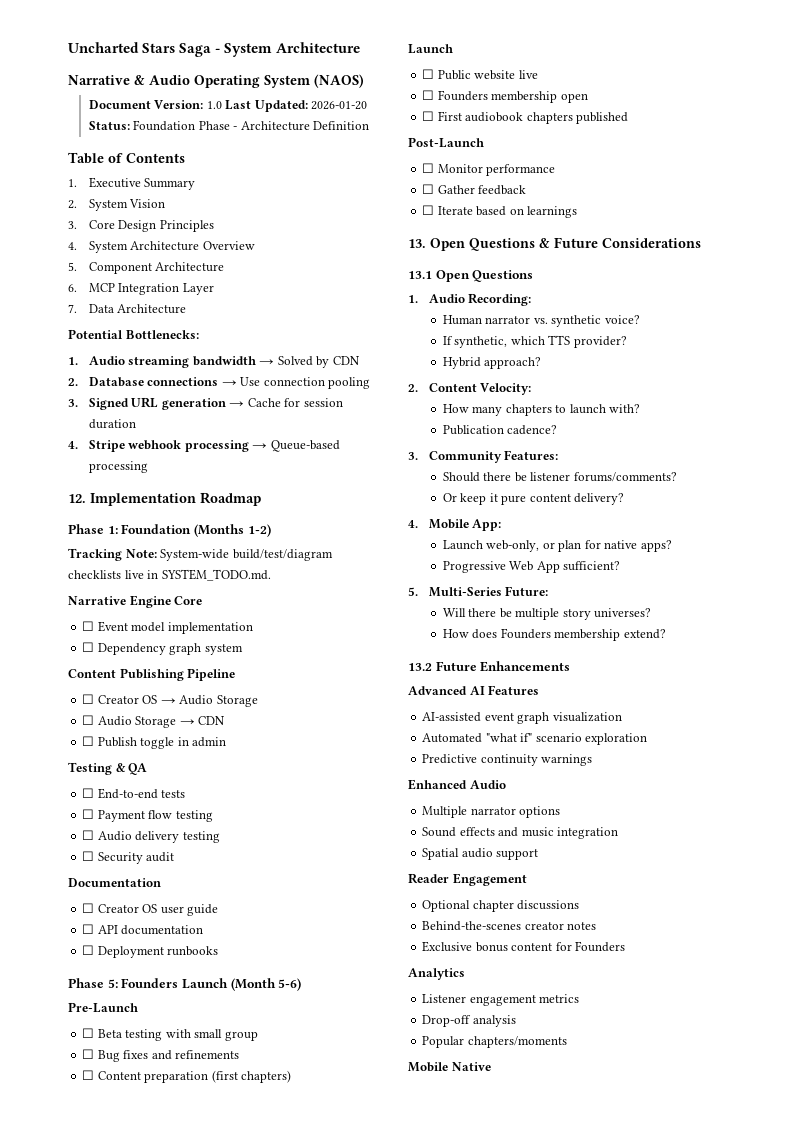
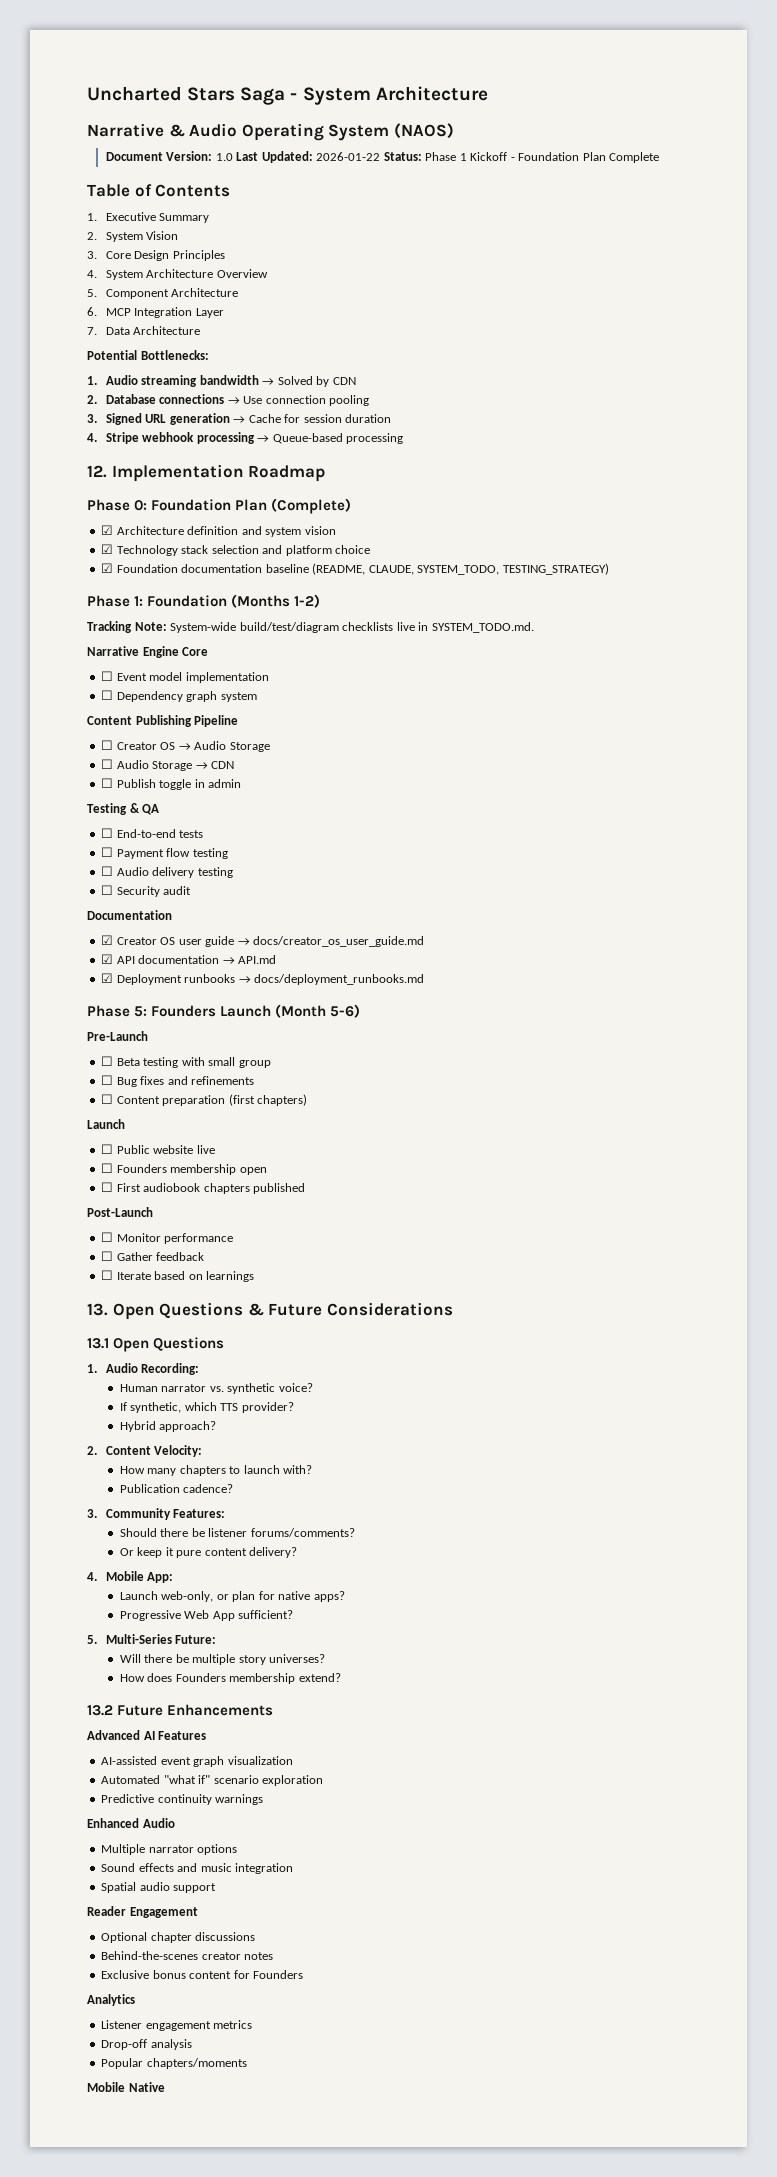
- Document Version: 1.0 Last Updated: 2026-01-20 Status: Foundation Phase - Architecture Definition
+ Document Version: 1.0 Last Updated: 2026-01-22 Status: Phase 1 Kickoff - Foundation Plan Complete
+ Phase 0: Foundation Plan (Complete)
+ ☑ Architecture definition and system vision
+ ☑ Technology stack selection and platform choice
+ ☑ Foundation documentation baseline (README, CLAUDE, SYSTEM_TODO, TESTING_STRATEGY)
- ☐ Creator OS user guide
- ☐ API documentation
- ☐ Deployment runbooks
+ ☑ Creator OS user guide → docs/creator_os_user_guide.md
+ ☑ API documentation → API.md
+ ☑ Deployment runbooks → docs/deployment_runbooks.md

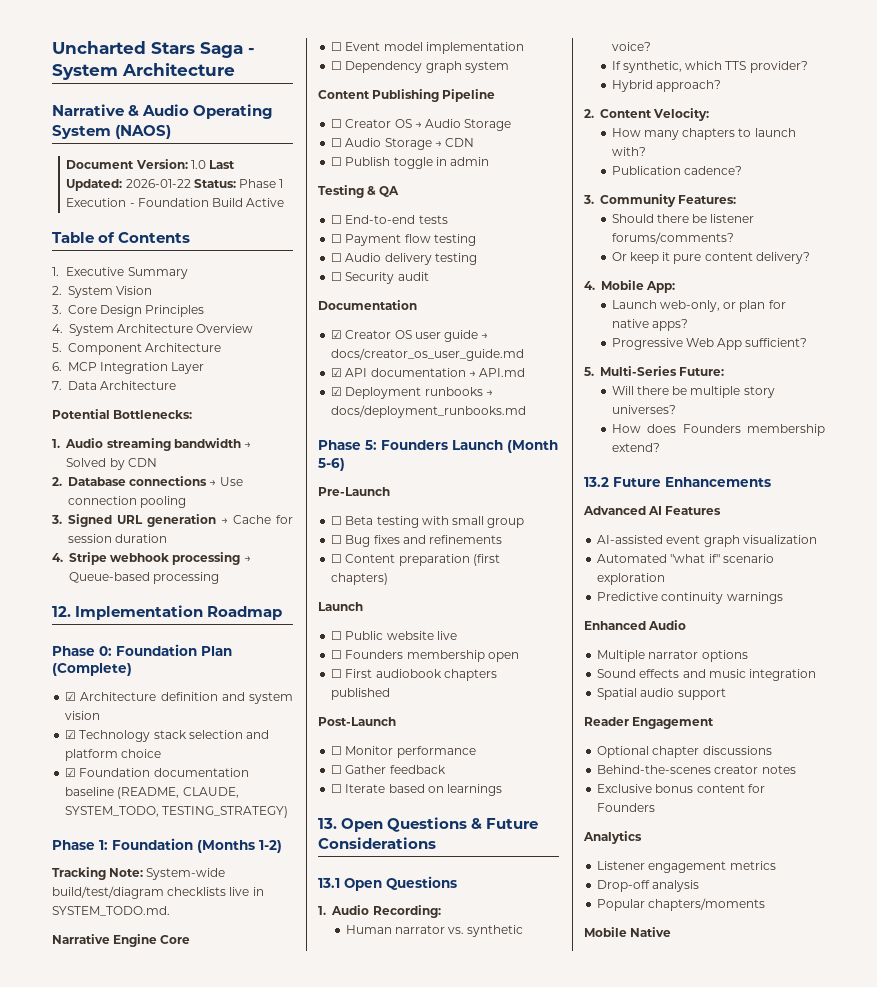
- Document Version: 1.0 Last Updated: 2026-01-22 Status: Phase 1 Kickoff - Foundation Plan Complete
+ Document Version: 1.0 Last Updated: 2026-01-22 Status: Phase 1 Execution - Foundation Build Active

